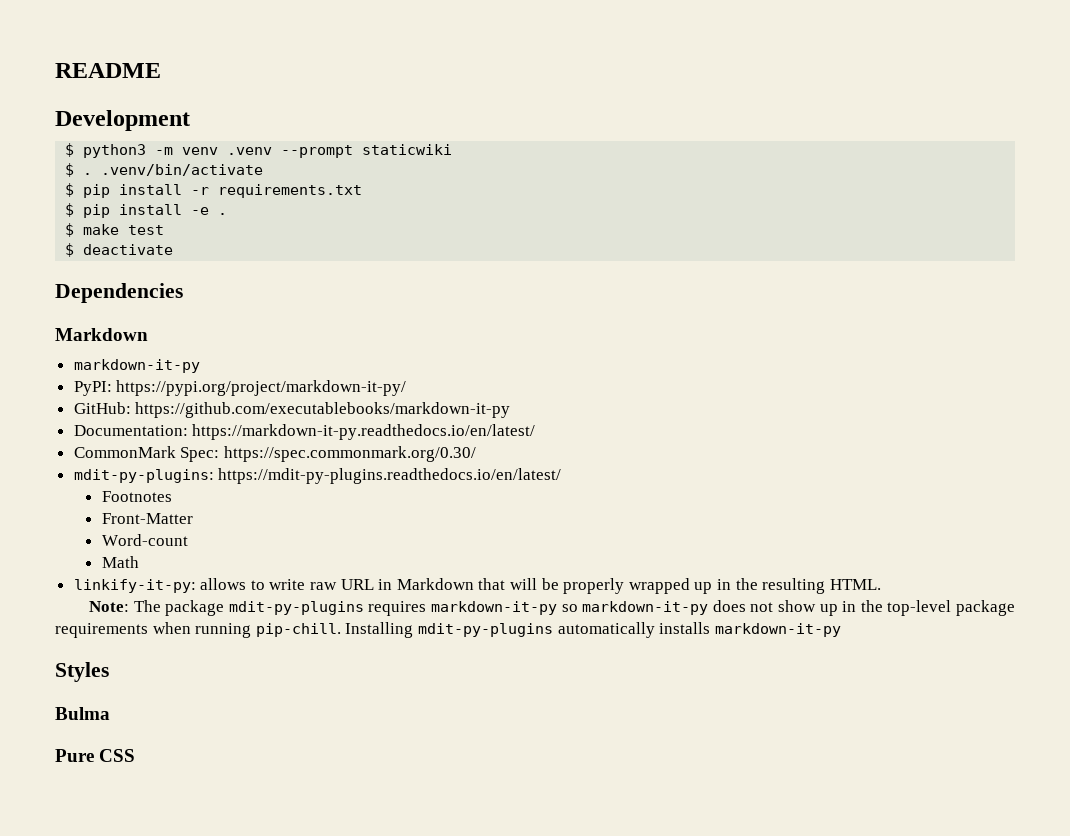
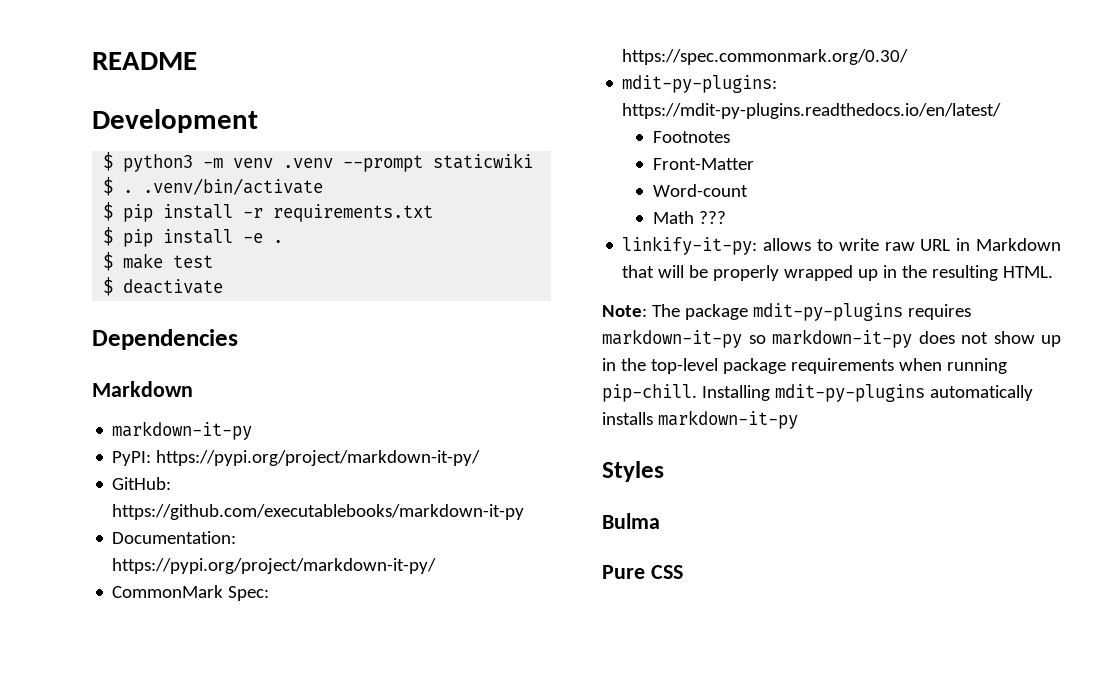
- Documentation: https://markdown-it-py.readthedocs.io/en/latest/
+ Documentation: https://pypi.org/project/markdown-it-py/
- Math
+ Math ???

